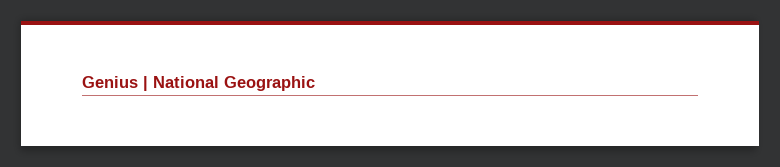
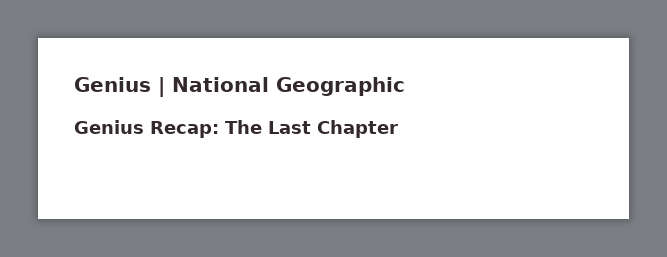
+ Genius Recap: The Last Chapter

